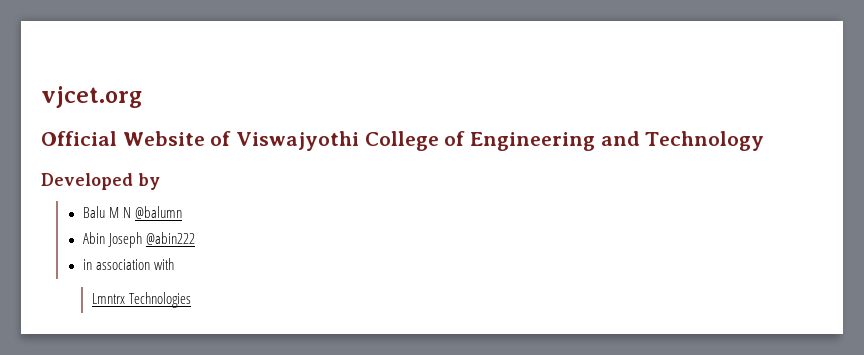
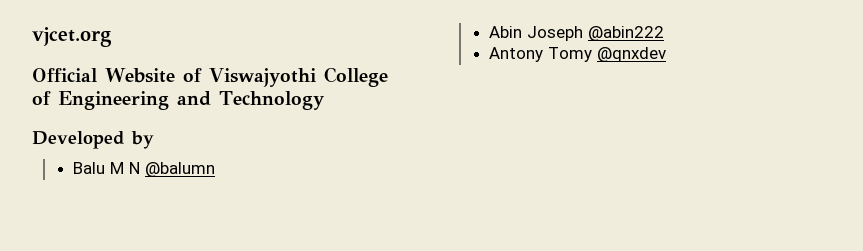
- in association with
- Lmntrx Technologies
+ Antony Tomy @qnxdev

